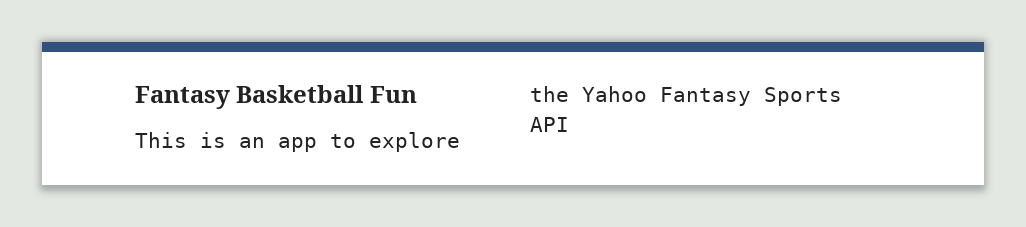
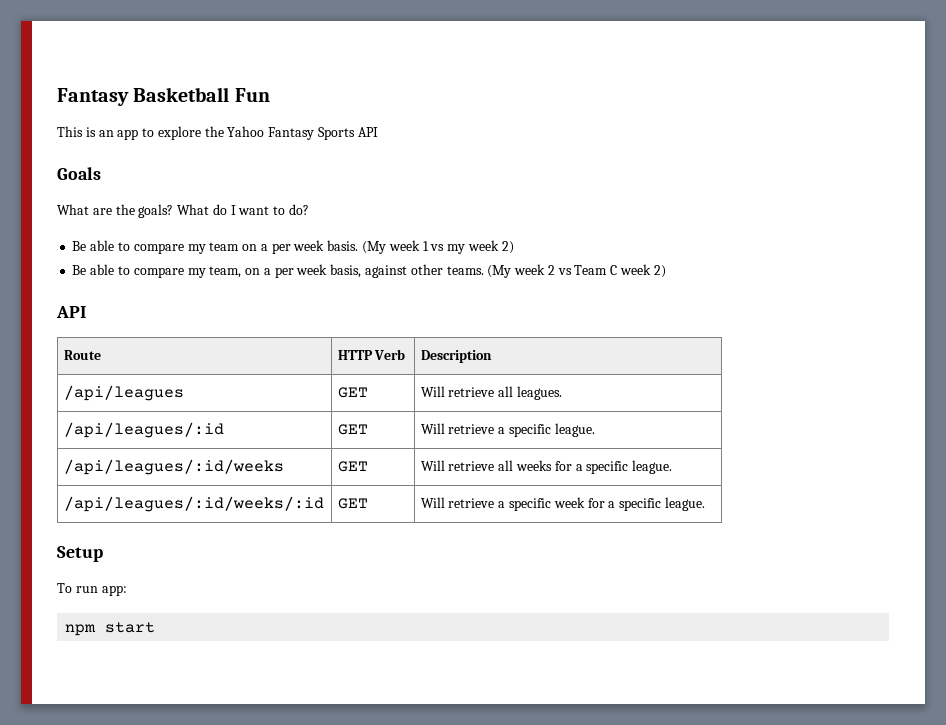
+ Goals
+ What are the goals? What do I want to do?
+ Be able to compare my team on a per week basis. (My week 1 vs my week 2)
+ Be able to compare my team, on a per week basis, against other teams. (My week 2 vs Team C week 2)
+ API
+ Route | HTTP Verb | Description
+ /api/leagues | GET | Will retrieve all leagues.
+ /api/leagues/:id | GET | Will retrieve a specific league.
+ /api/leagues/:id/weeks | GET | Will retrieve all weeks for a specific league.
+ /api/leagues/:id/weeks/:id | GET | Will retrieve a specific week for a specific league.
+ Setup
+ To run app:
+ npm start

